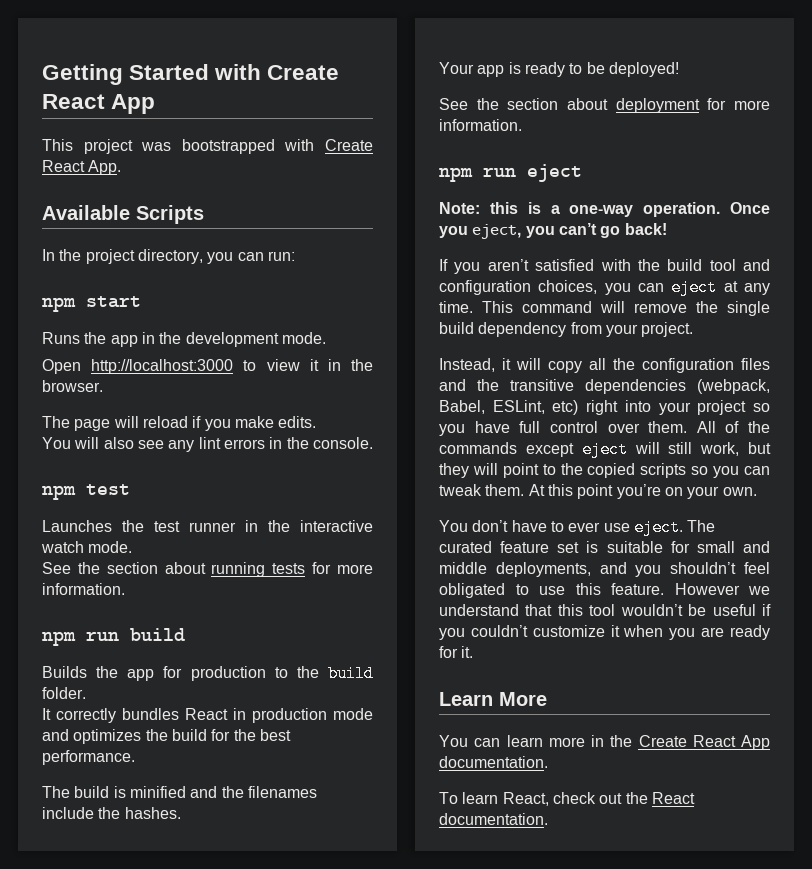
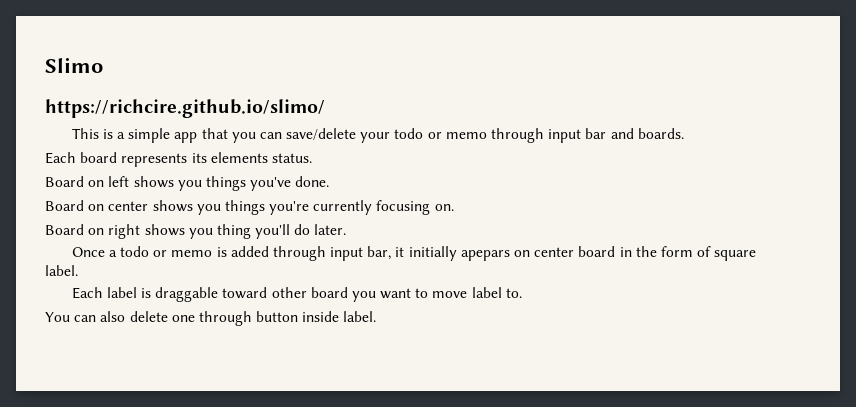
- Getting Started with Create React App
- This project was bootstrapped with Create React App.
- Available Scripts
- In the project directory, you can run:
- npm start
- Runs the app in the development mode.
- Open http://localhost:3000 to view it in the browser.
- The page will reload if you make edits.
- You will also see any lint errors in the console.
- npm test
- Launches the test runner in the interactive watch mode.
- See the section about running tests for more information.
- npm run build
- Builds the app for production to the build folder.
- It correctly bundles React in production mode and optimizes the build for the best performance.
- The build is minified and the filenames include the hashes.
- Your app is ready to be deployed!
- See the section about deployment for more information.
- npm run eject
- Note: this is a one-way operation. Once you eject, you can’t go back!
- If you aren’t satisfied with the build tool and configuration choices, you can eject at any time. This command will remove the single build dependency from your project.
- Instead, it will copy all the configuration files and the transitive dependencies (webpack, Babel, ESLint, etc) right into your project so you have full control over them. All of the commands except eject will still work, but they will point to the copied scripts so you can tweak them. At this point you’re on your own.
- You don’t have to ever use eject. The curated feature set is suitable for small and middle deployments, and you shouldn’t feel obligated to use this feature. However we understand that this tool wouldn’t be useful if you couldn’t customize it when you are ready for it.
- Learn More
- You can learn more in the Create React App documentation.
- To learn React, check out the React documentation.
+ Slimo
+ https://richcire.github.io/slimo/
+ This is a simple app that you can save/delete your todo or memo through input bar and boards.
+ Each board represents its elements status.
+ Board on left shows you things you've done.
+ Board on center shows you things you're currently focusing on.
+ Board on right shows you thing you'll do later.
+ Once a todo or memo is added through input bar, it initially apepars on center board in the form of square label.
+ Each label is draggable toward other board you want to move label to.
+ You can also delete one through button inside label.

